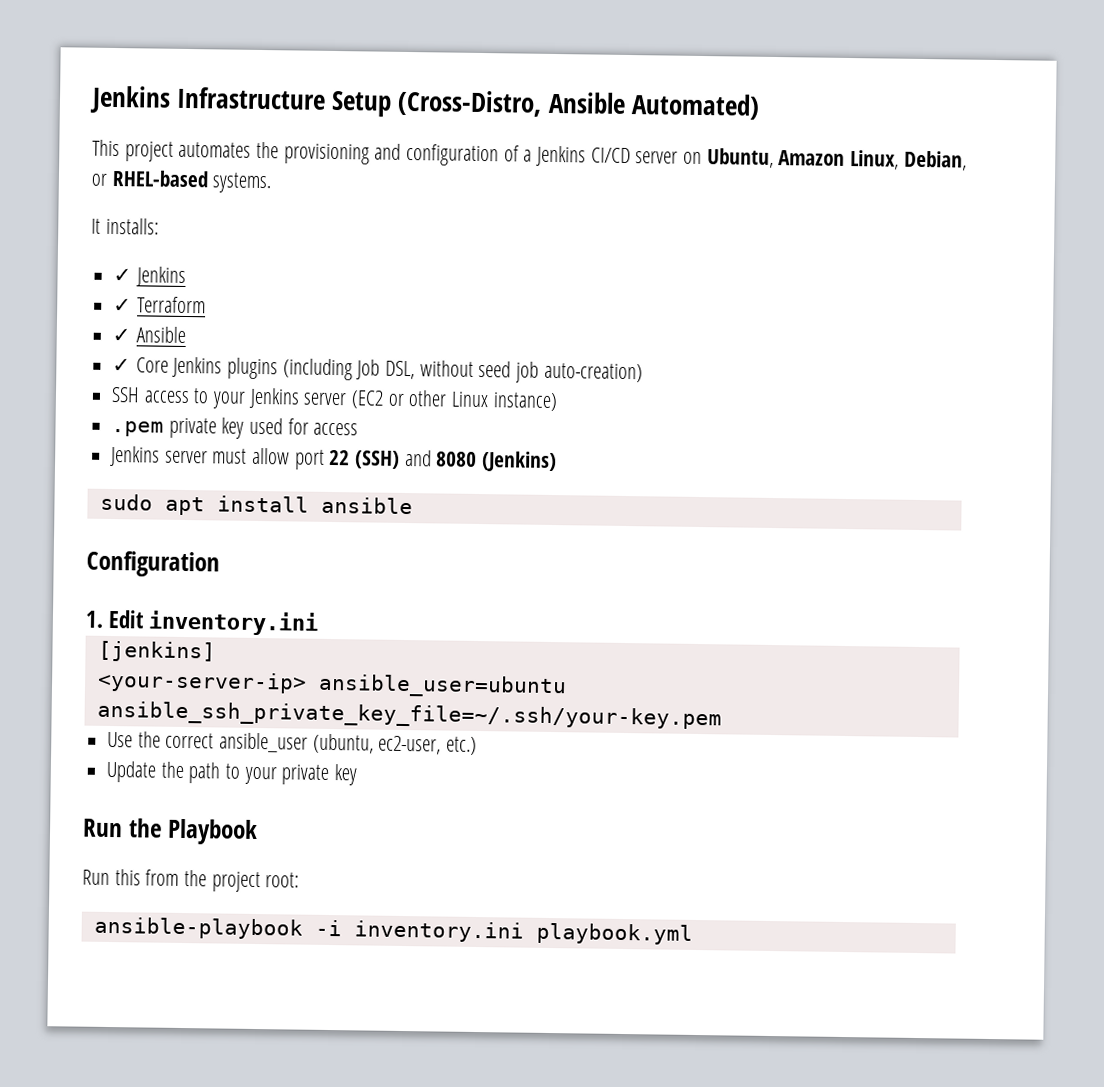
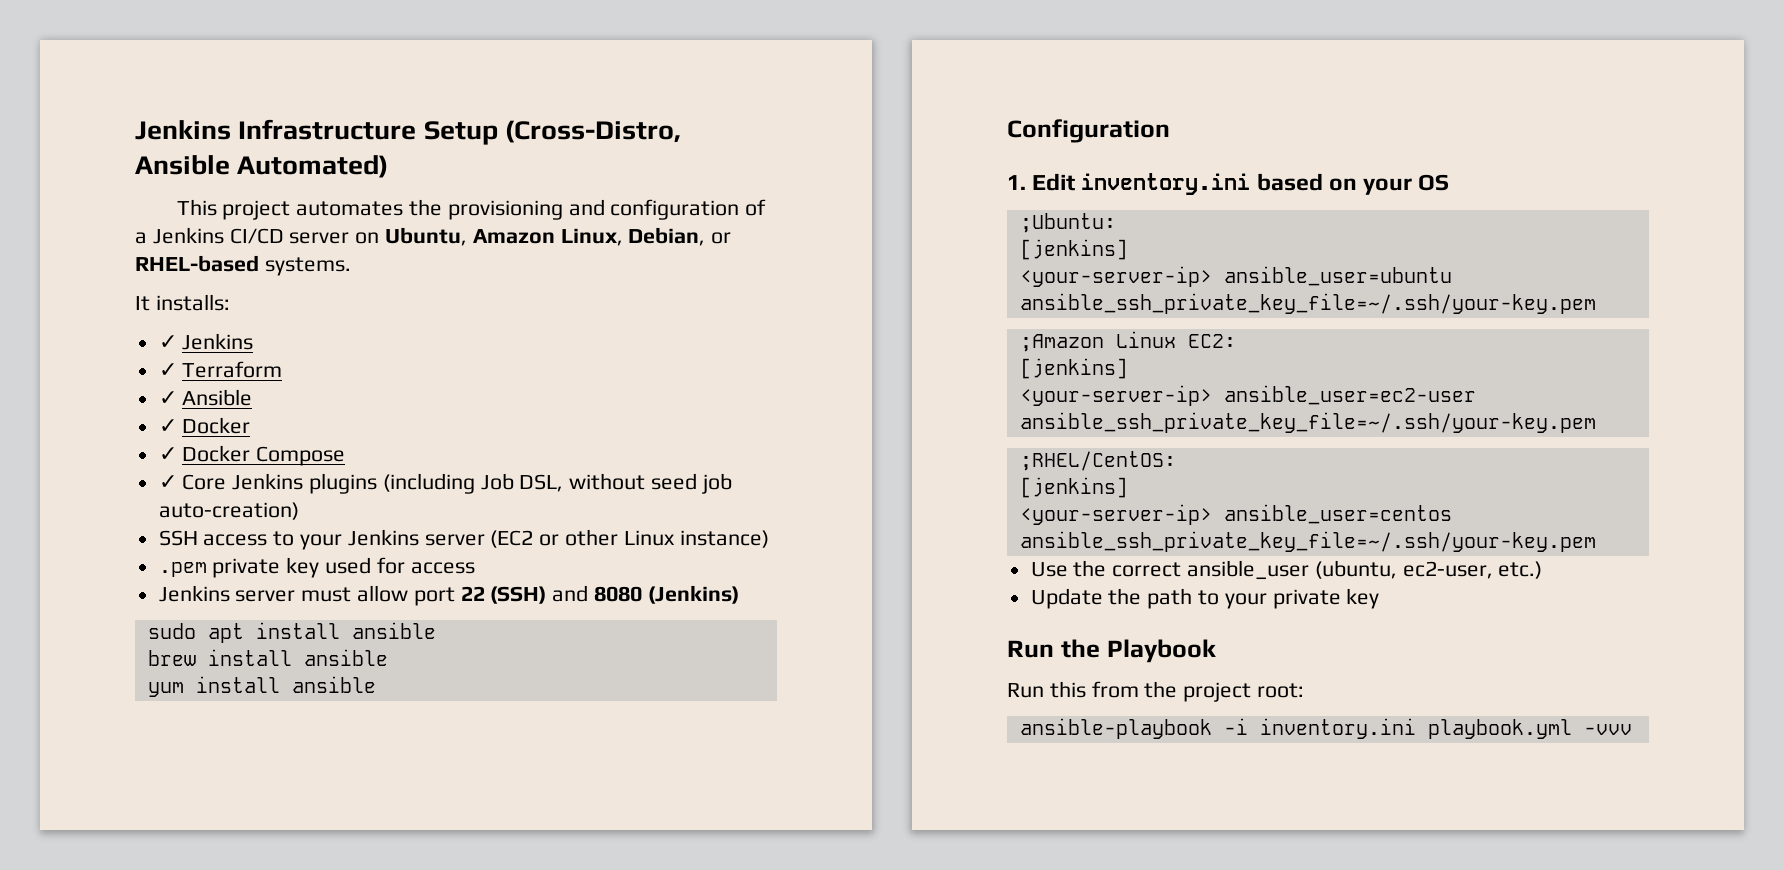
  ✓ Ansible
+ ✓ Docker
+ ✓ Docker Compose
+ brew install ansible
+ yum install ansible
- 1. Edit inventory.ini
+ 1. Edit inventory.ini based on your OS
+ ;Ubuntu:
+ ;Amazon Linux EC2:
+ [jenkins]
+ <your-server-ip> ansible_user=ec2-user ansible_ssh_private_key_file=~/.ssh/your-key.pem
+ ;RHEL/CentOS:
+ [jenkins]
+ <your-server-ip> ansible_user=centos ansible_ssh_private_key_file=~/.ssh/your-key.pem
- ansible-playbook -i inventory.ini playbook.yml
+ ansible-playbook -i inventory.ini playbook.yml -vvv

